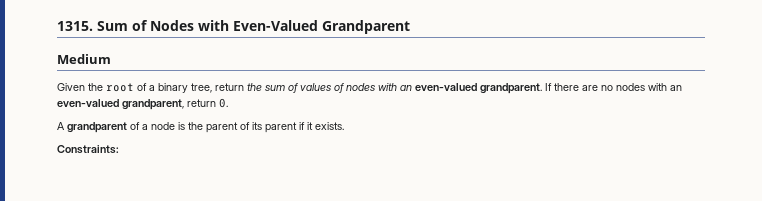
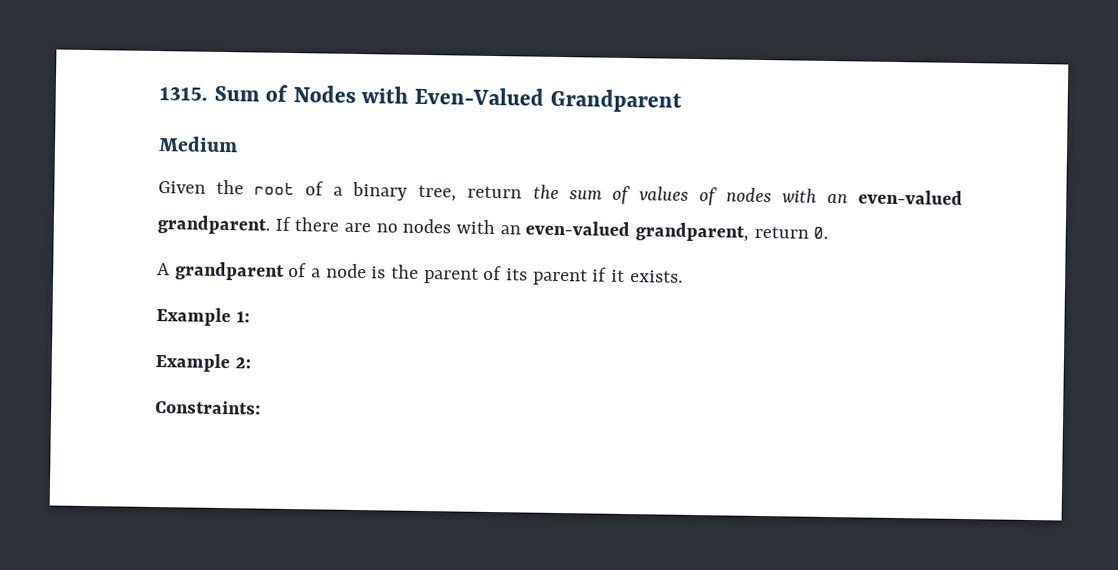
+ Example 1:
+ Example 2:

